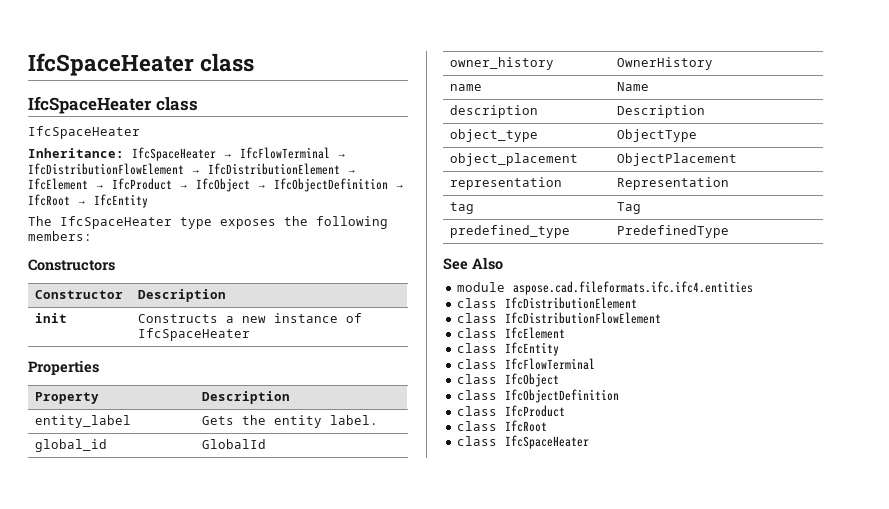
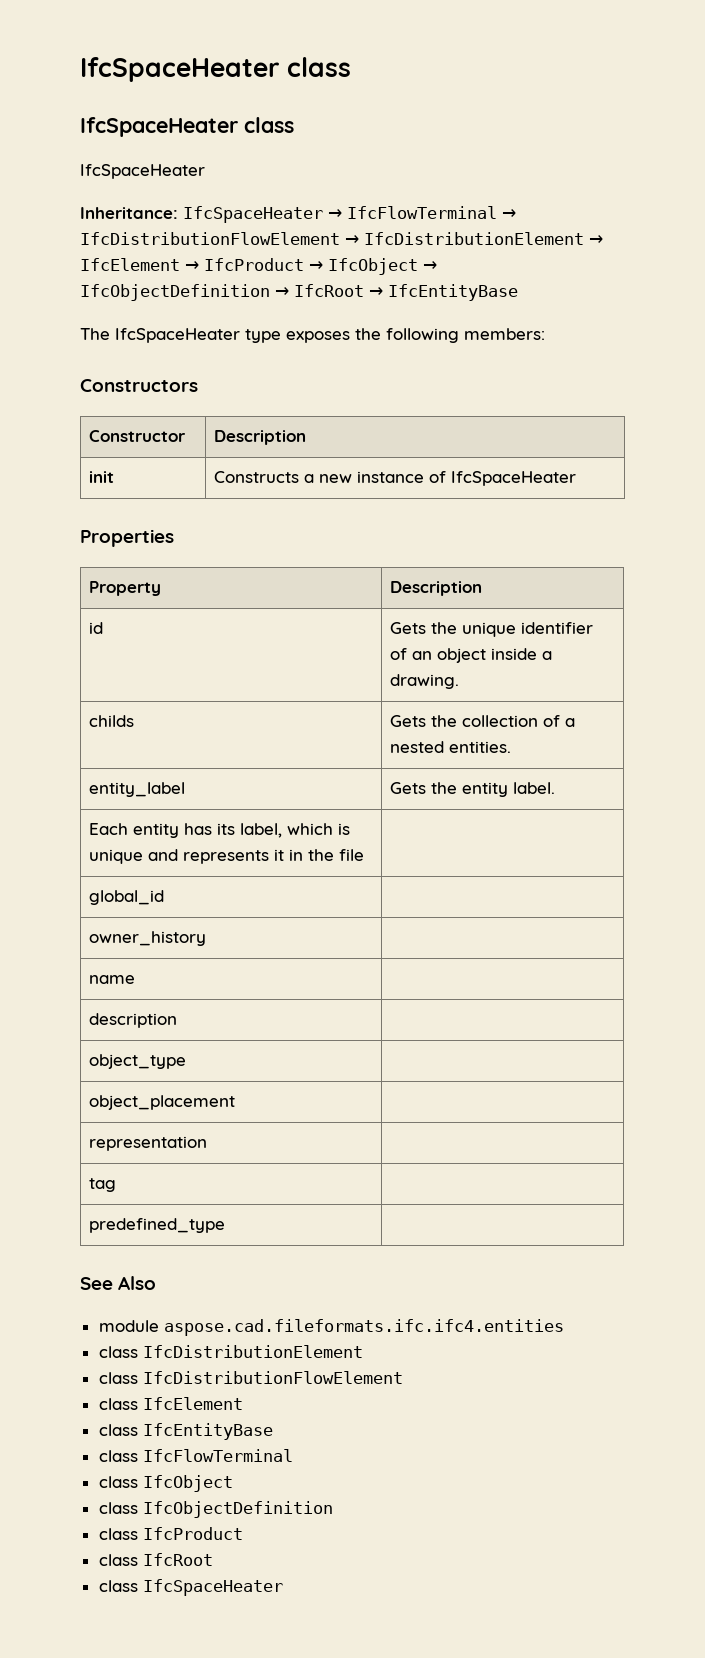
- Inheritance: IfcSpaceHeater → IfcFlowTerminal → IfcDistributionFlowElement → IfcDistributionElement → IfcElement → IfcProduct → IfcObject → IfcObjectDefinition → IfcRoot → IfcEntity
+ Inheritance: IfcSpaceHeater → IfcFlowTerminal → IfcDistributionFlowElement → IfcDistributionElement → IfcElement → IfcProduct → IfcObject → IfcObjectDefinition → IfcRoot → IfcEntityBase
+ id | Gets the unique identifier of an object inside a drawing.
+ childs | Gets the collection of a nested entities.
+ Each entity has its label, which is unique and represents it in the file |
- global_id | GlobalId
+ global_id |
- owner_history | OwnerHistory
+ owner_history |
- name | Name
+ name |
- description | Description
+ description |
- object_type | ObjectType
+ object_type |
- object_placement | ObjectPlacement
+ object_placement |
- representation | Representation
+ representation |
- tag | Tag
+ tag |
- predefined_type | PredefinedType
+ predefined_type |
- class IfcEntity
+ class IfcEntityBase

